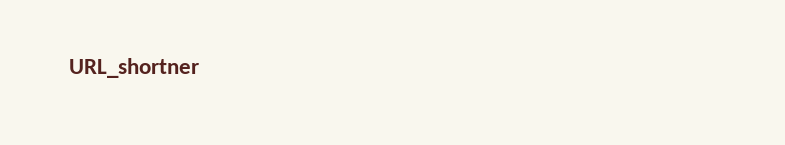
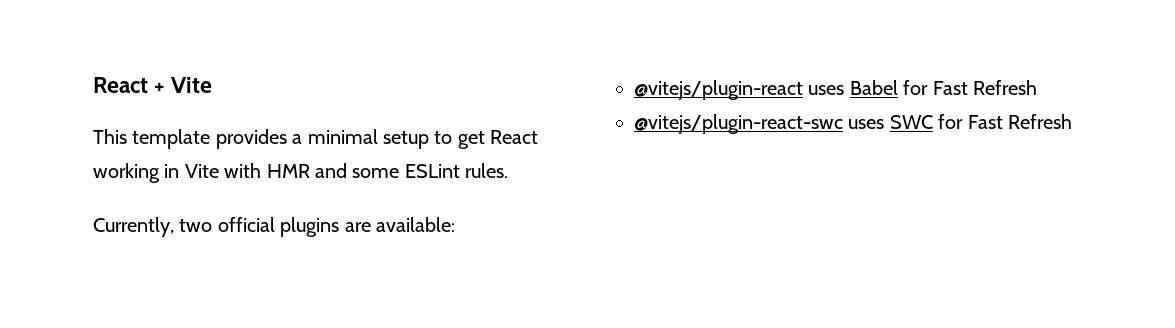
- URL_shortner
+ React + Vite
+ This template provides a minimal setup to get React working in Vite with HMR and some ESLint rules.
+ Currently, two official plugins are available:
+ @vitejs/plugin-react uses Babel for Fast Refresh
+ @vitejs/plugin-react-swc uses SWC for Fast Refresh

